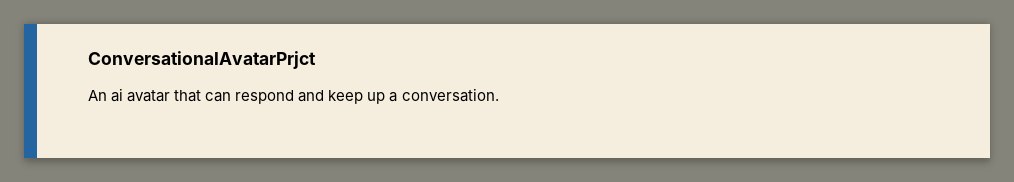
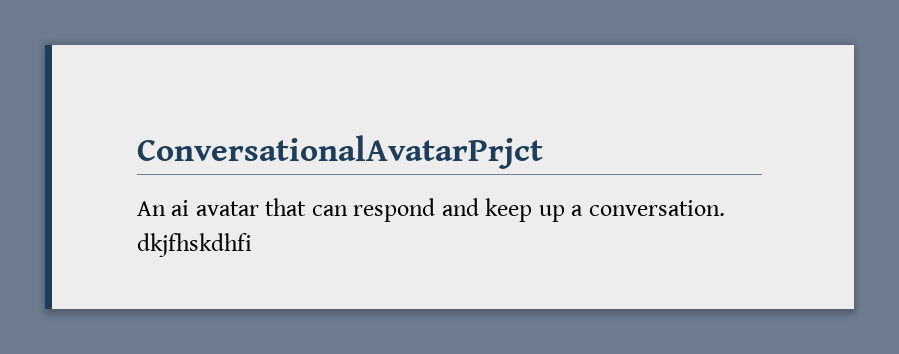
- An ai avatar that can respond and keep up a conversation.
+ An ai avatar that can respond and keep up a conversation. dkjfhskdhfi

